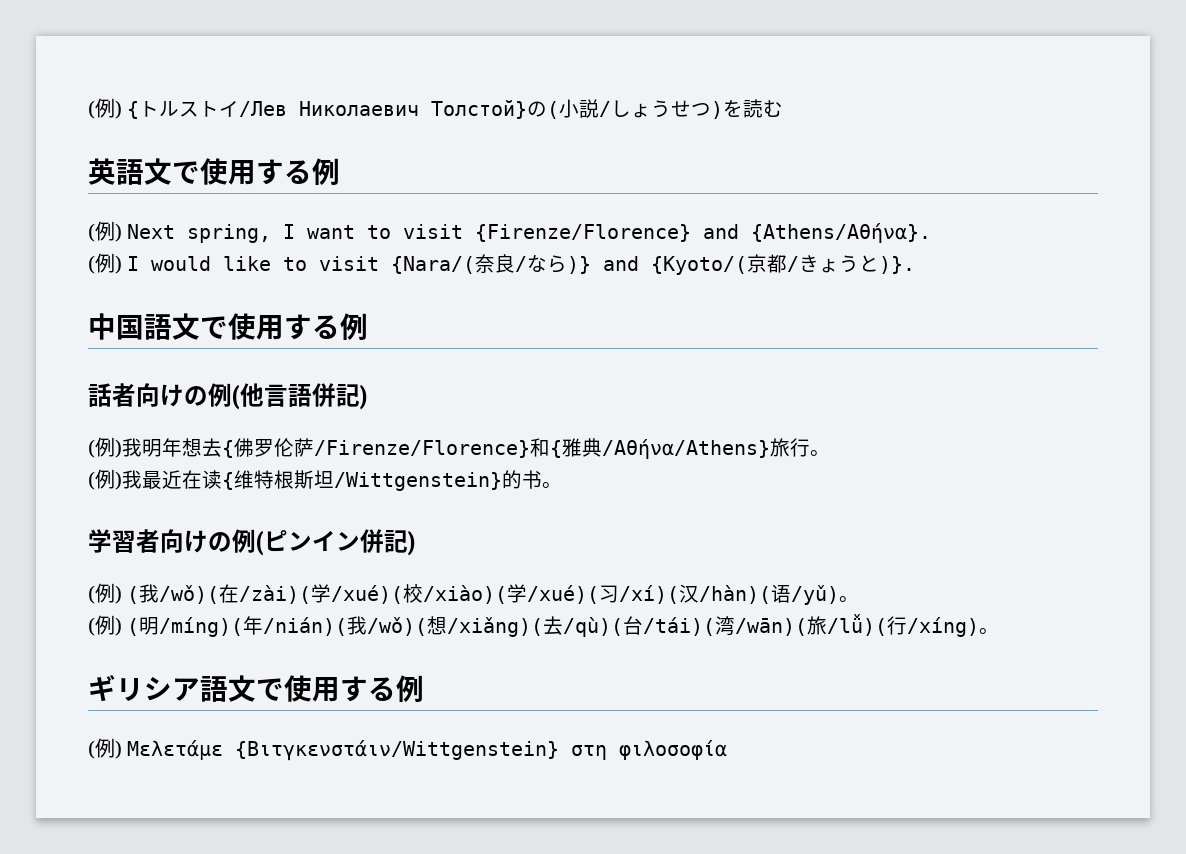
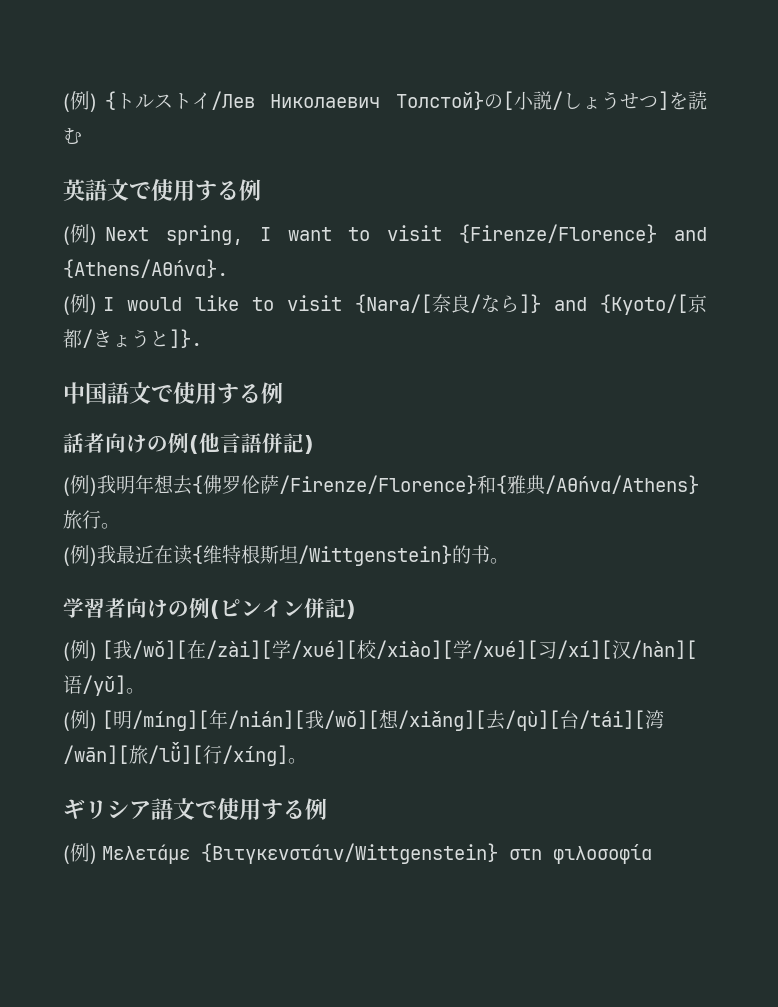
- (例) {トルストイ/Лев Николаевич Толстой}の(小説/しょうせつ)を読む
+ (例) {トルストイ/Лев Николаевич Толстой}の[小説/しょうせつ]を読む
- (例) I would like to visit {Nara/(奈良/なら)} and {Kyoto/(京都/きょうと)}.
+ (例) I would like to visit {Nara/[奈良/なら]} and {Kyoto/[京都/きょうと]}.
- (例) (我/wǒ)(在/zài)(学/xué)(校/xiào)(学/xué)(习/xí)(汉/hàn)(语/yǔ)。
- (例) (明/míng)(年/nián)(我/wǒ)(想/xiǎng)(去/qù)(台/tái)(湾/wān)(旅/lǚ)(行/xíng)。
+ (例) [我/wǒ][在/zài][学/xué][校/xiào][学/xué][习/xí][汉/hàn][语/yǔ]。
+ (例) [明/míng][年/nián][我/wǒ][想/xiǎng][去/qù][台/tái][湾/wān][旅/lǚ][行/xíng]。

